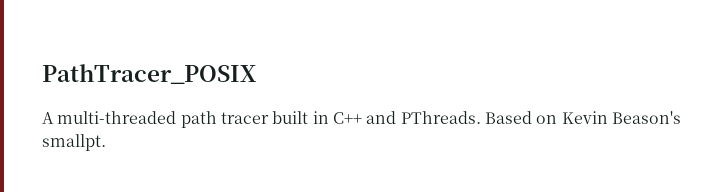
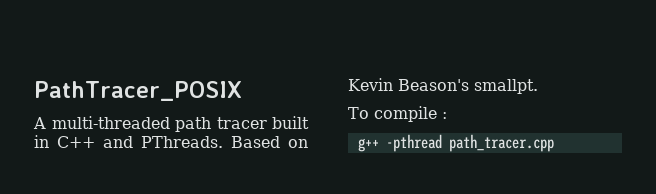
+ To compile :
+ g++ -pthread path_tracer.cpp

